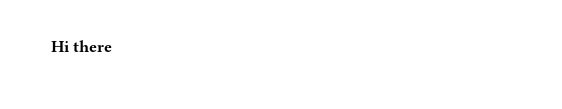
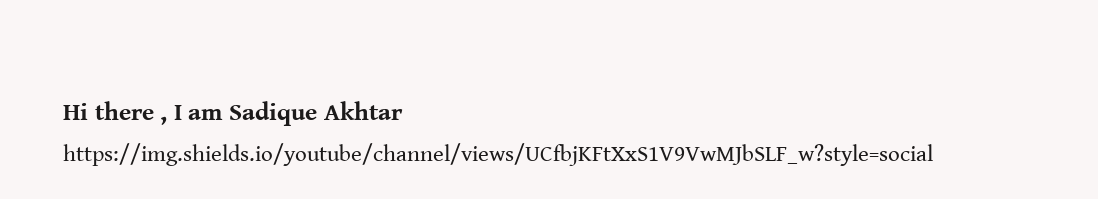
- Hi there
+ Hi there , I am Sadique Akhtar
+ https://img.shields.io/youtube/channel/views/UCfbjKFtXxS1V9VwMJbSLF_w?style=social

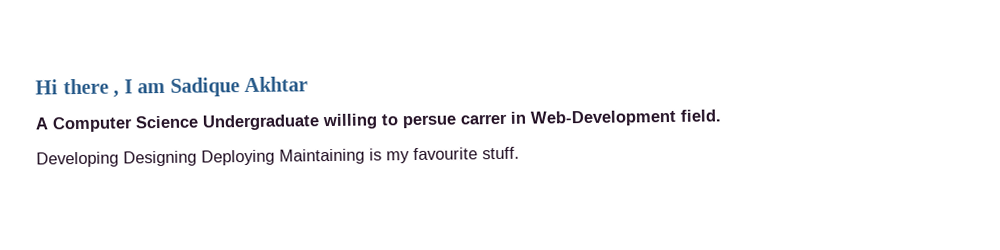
- https://img.shields.io/youtube/channel/views/UCfbjKFtXxS1V9VwMJbSLF_w?style=social
+ A Computer Science Undergraduate willing to persue carrer in Web-Development field.
+ Developing Designing Deploying Maintaining is my favourite stuff.

